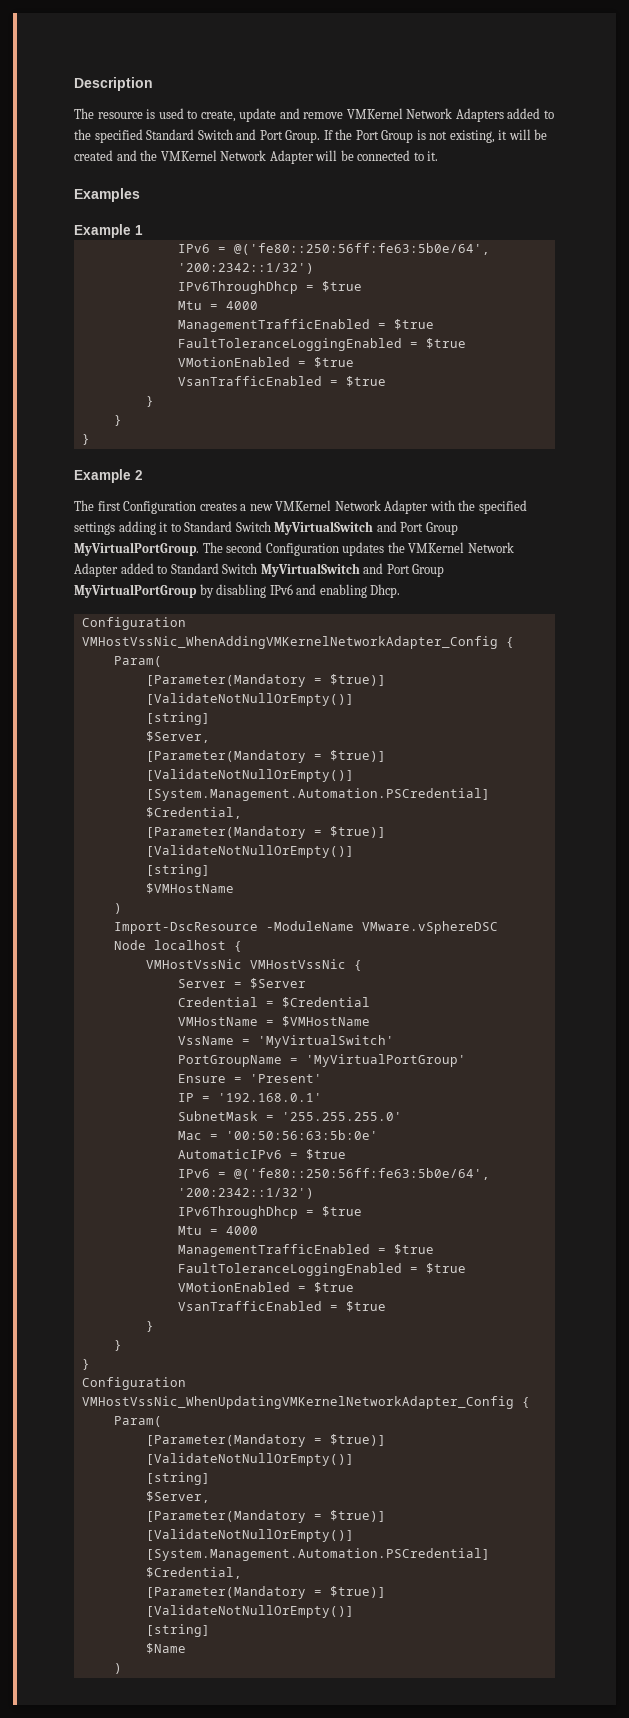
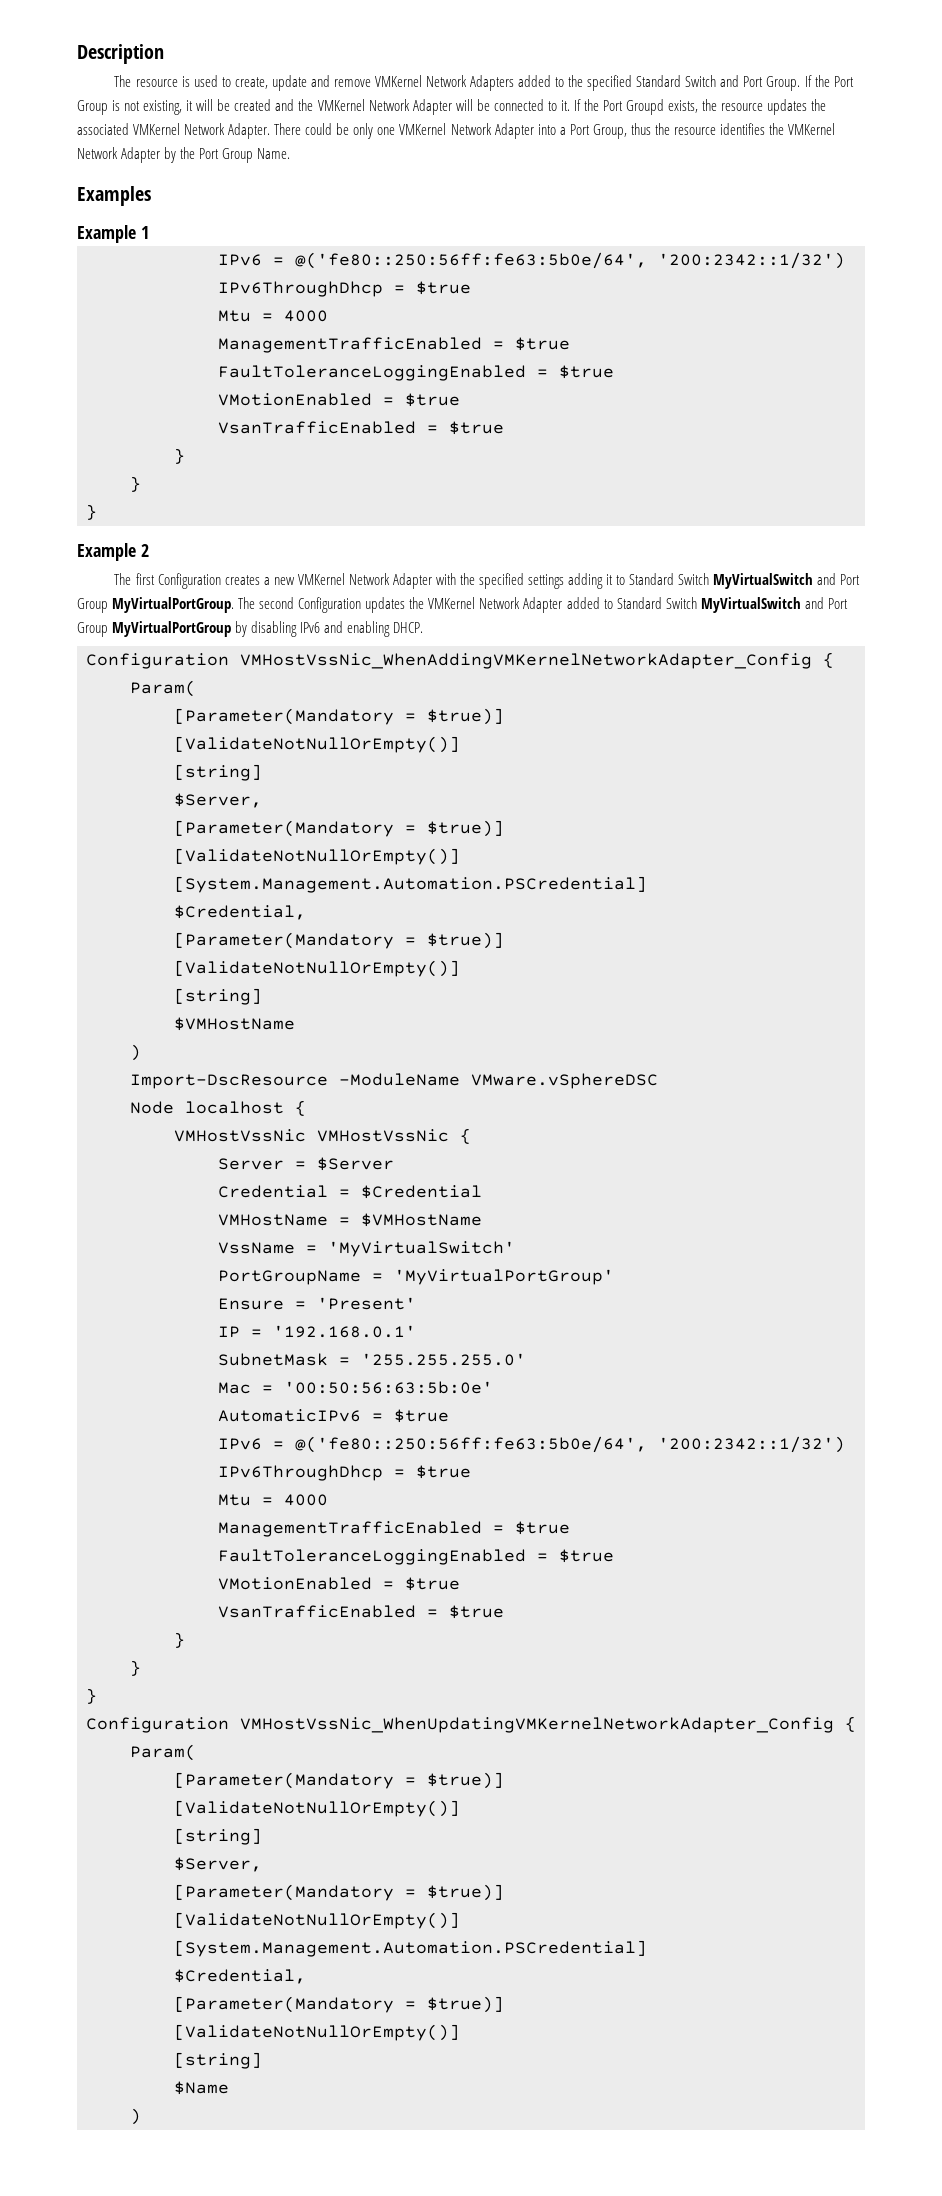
+ If the Port Groupd exists, the resource updates the associated VMKernel Network Adapter. There could be only one VMKernel Network Adapter into a Port Group, thus the resource identifies the VMKernel Network Adapter by the Port Group Name.
- The second Configuration updates the VMKernel Network Adapter added to Standard Switch MyVirtualSwitch and Port Group MyVirtualPortGroup by disabling IPv6 and enabling Dhcp.
+ The second Configuration updates the VMKernel Network Adapter added to Standard Switch MyVirtualSwitch and Port Group MyVirtualPortGroup by disabling IPv6 and enabling DHCP.

